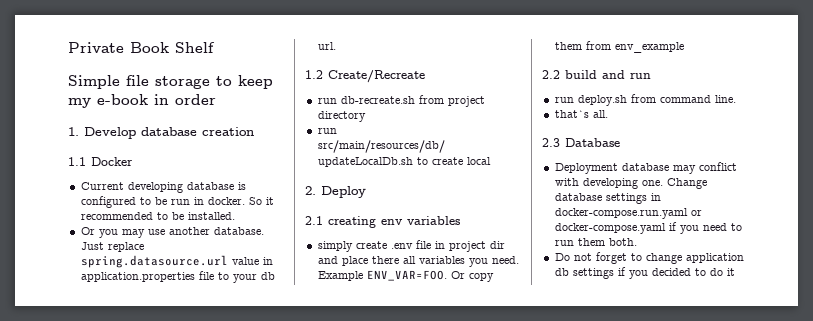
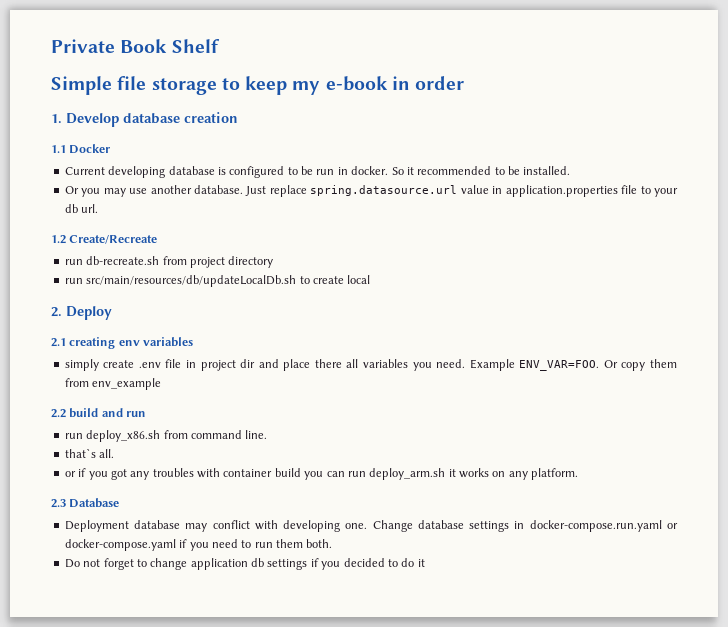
- run deploy.sh from command line.
+ run deploy_x86.sh from command line.
+ or if you got any troubles with container build you can run deploy_arm.sh it works on any platform.

